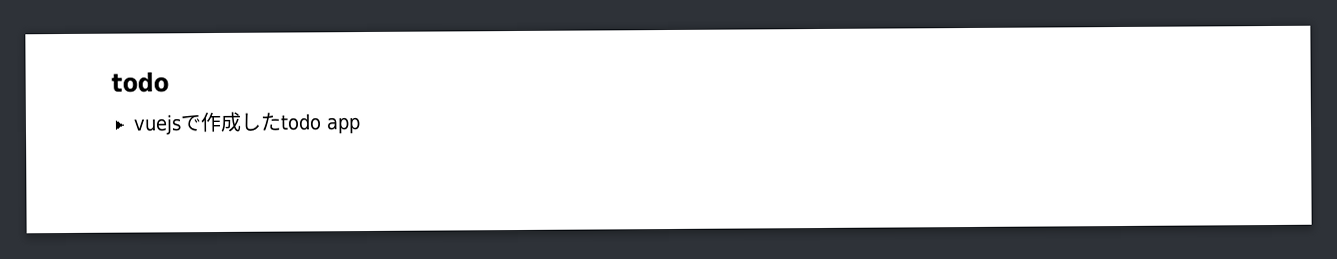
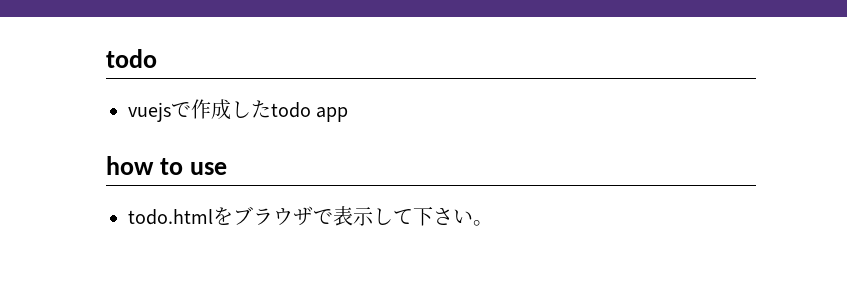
+ how to use
+ todo.htmlをブラウザで表示して下さい。

